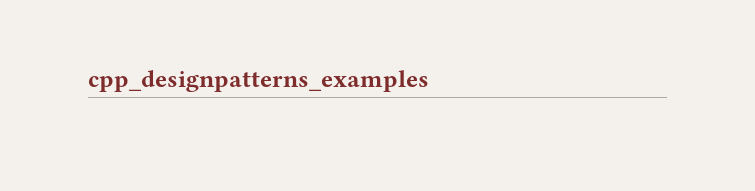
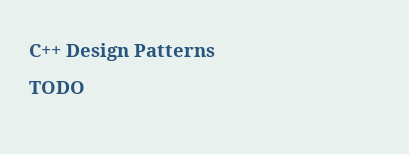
- cpp_designpatterns_examples
+ C++ Design Patterns
+ TODO

